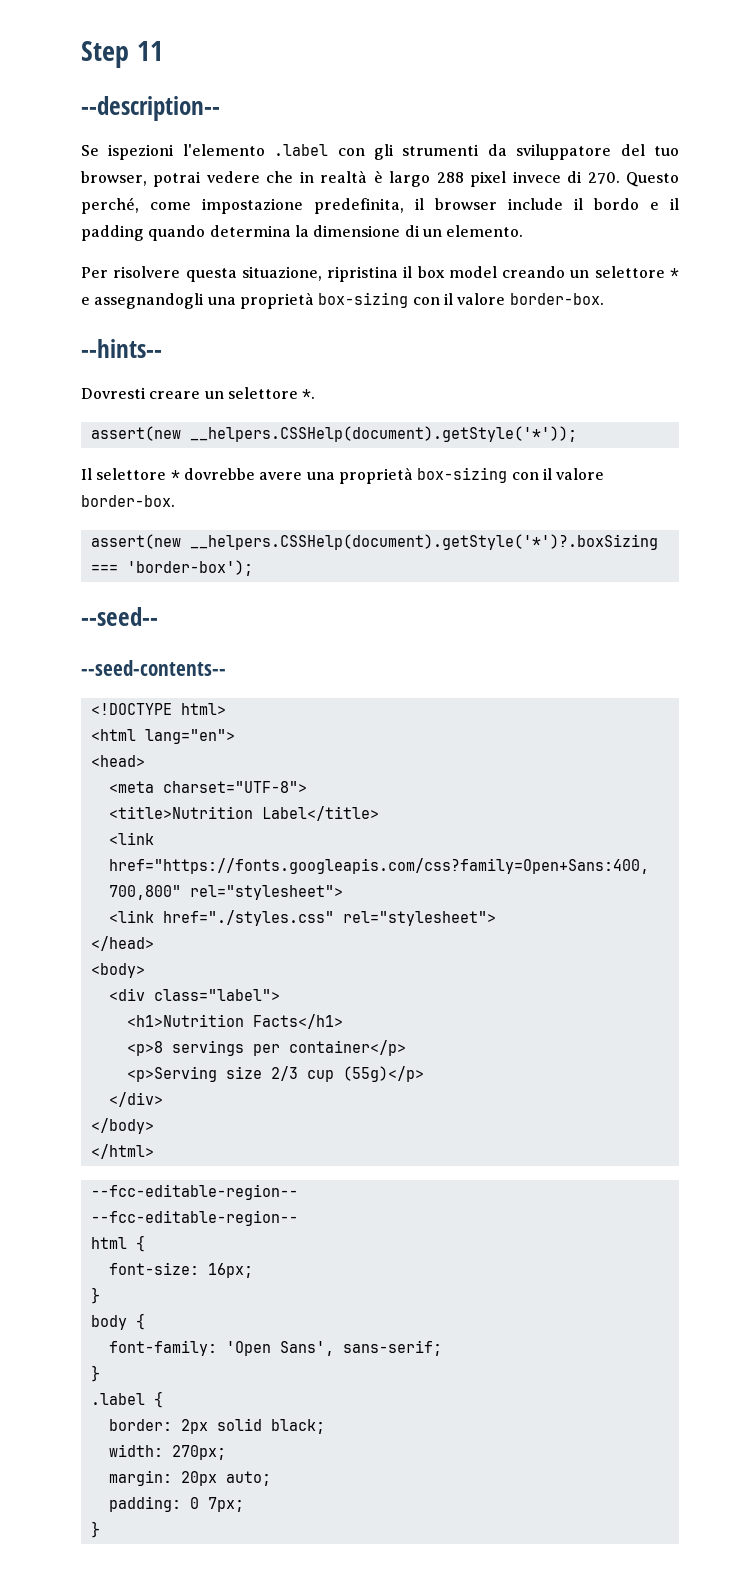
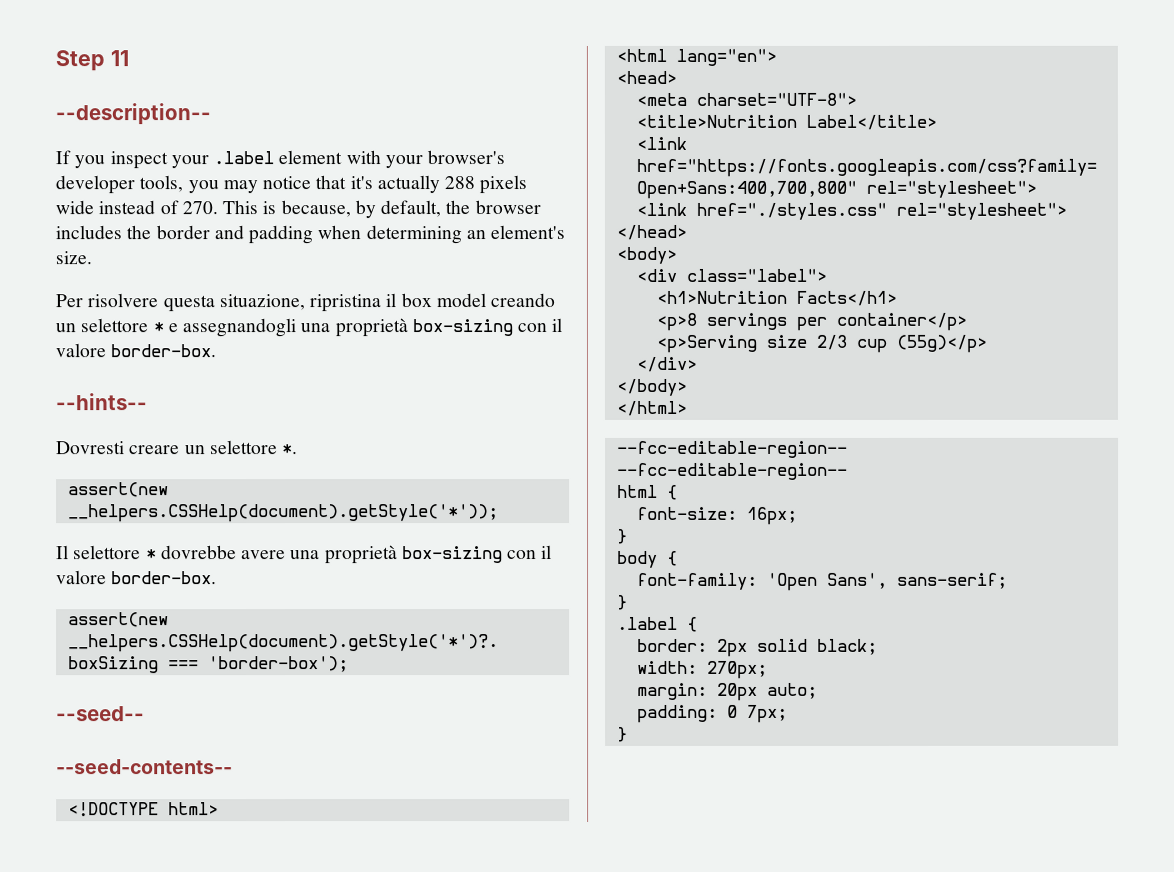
- Se ispezioni l'elemento .label con gli strumenti da sviluppatore del tuo browser, potrai vedere che in realtà è largo 288 pixel invece di 270. Questo perché, come impostazione predefinita, il browser include il bordo e il padding quando determina la dimensione di un elemento.
+ If you inspect your .label element with your browser's developer tools, you may notice that it's actually 288 pixels wide instead of 270. This is because, by default, the browser includes the border and padding when determining an element's size.

